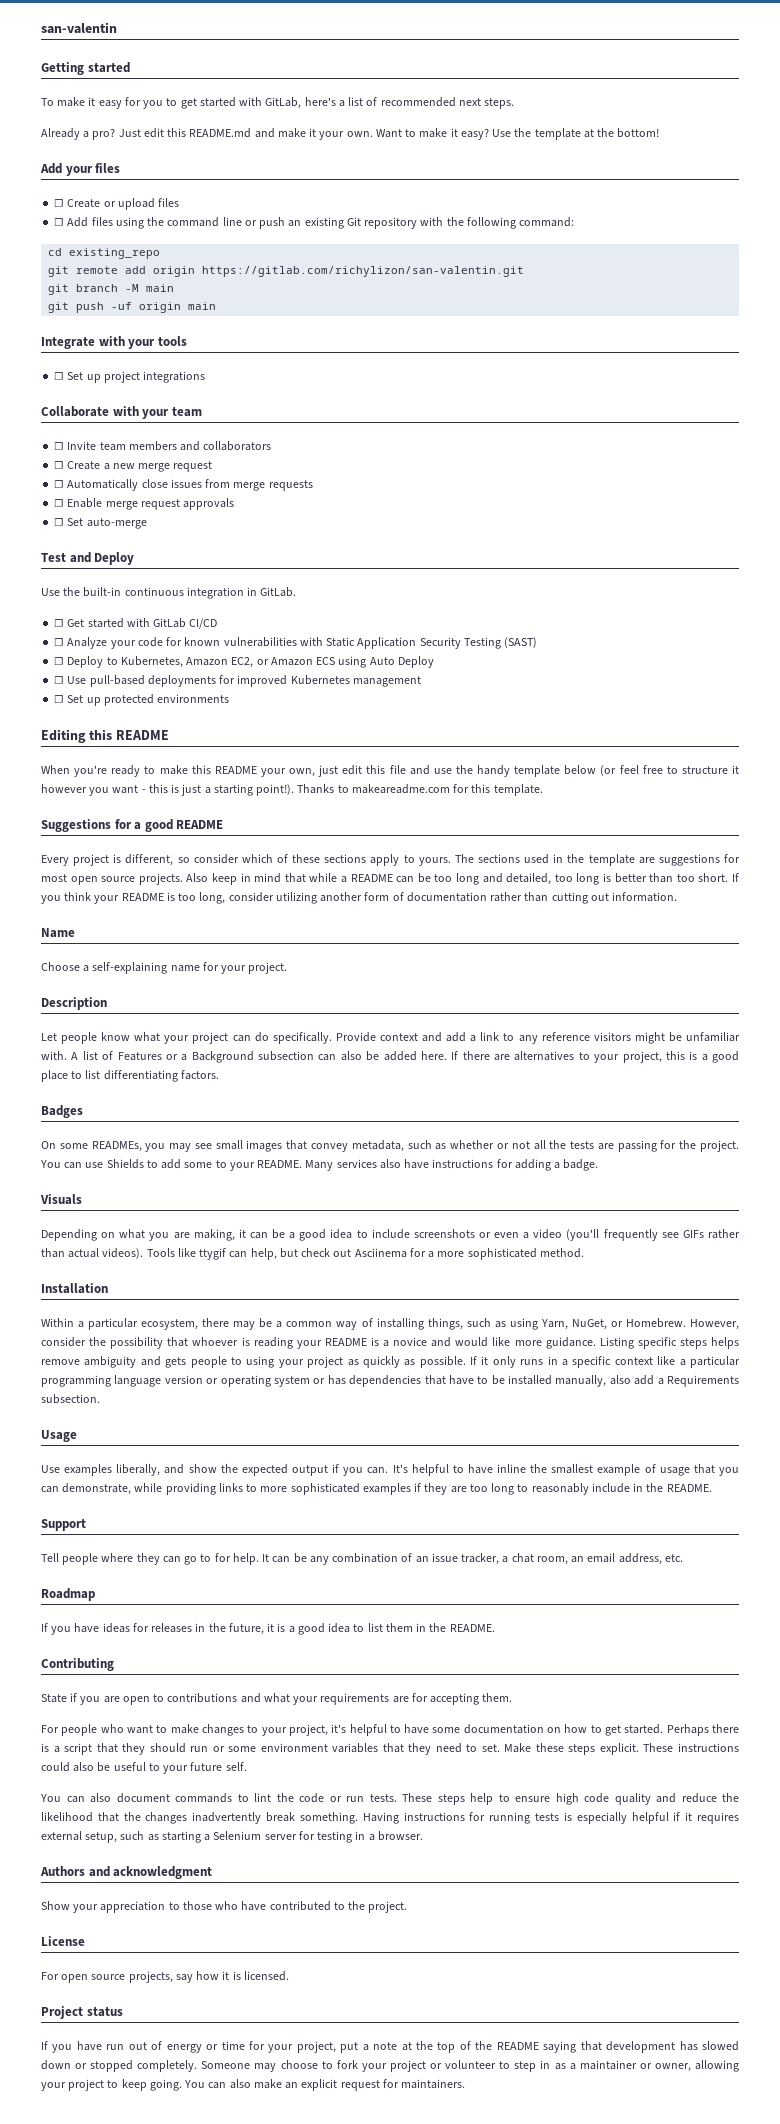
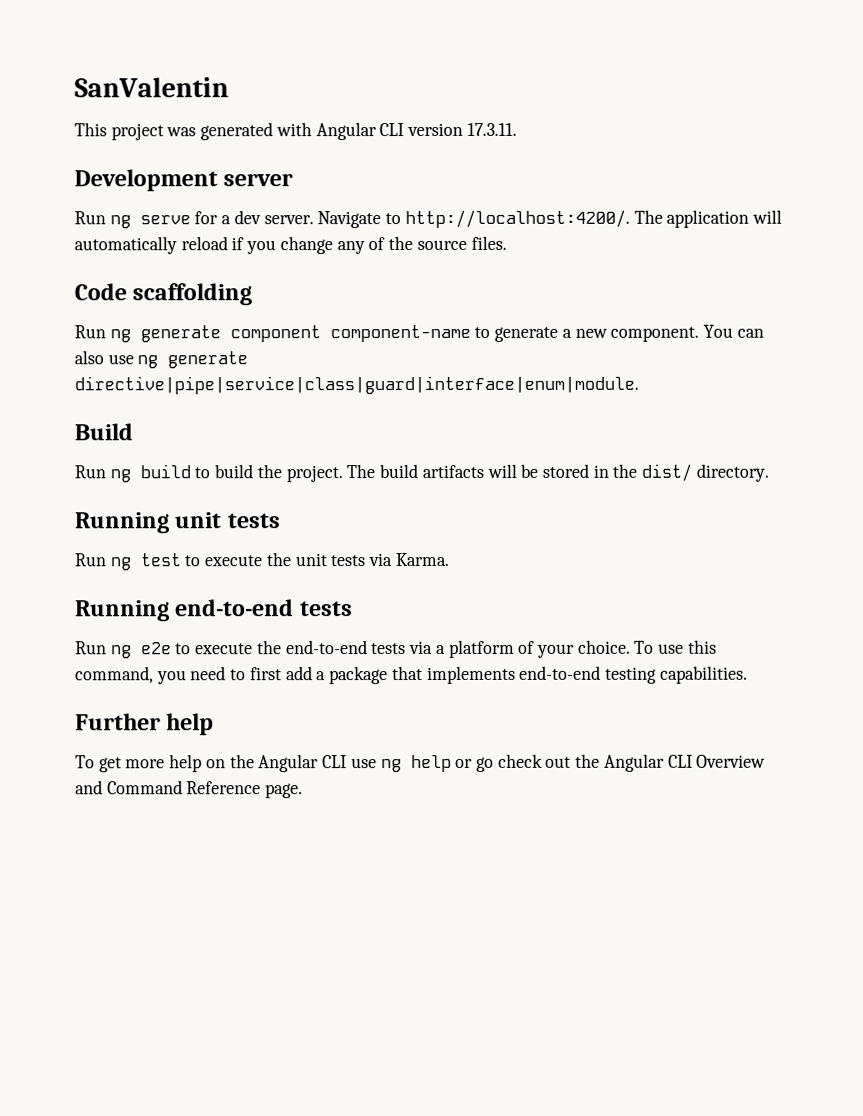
- san-valentin
- Getting started
- To make it easy for you to get started with GitLab, here's a list of recommended next steps.
- Already a pro? Just edit this README.md and make it your own. Want to make it easy? Use the template at the bottom!
- Add your files
- ☐ Create or upload files
- ☐ Add files using the command line or push an existing Git repository with the following command:
- cd existing_repo
- git remote add origin https://gitlab.com/richylizon/san-valentin.git
- git branch -M main
- git push -uf origin main
- Integrate with your tools
- ☐ Set up project integrations
- Collaborate with your team
- ☐ Invite team members and collaborators
- ☐ Create a new merge request
- ☐ Automatically close issues from merge requests
- ☐ Enable merge request approvals
- ☐ Set auto-merge
- Test and Deploy
- Use the built-in continuous integration in GitLab.
- ☐ Get started with GitLab CI/CD
- ☐ Analyze your code for known vulnerabilities with Static Application Security Testing (SAST)
- ☐ Deploy to Kubernetes, Amazon EC2, or Amazon ECS using Auto Deploy
- ☐ Use pull-based deployments for improved Kubernetes management
- ☐ Set up protected environments
- Editing this README
- When you're ready to make this README your own, just edit this file and use the handy template below (or feel free to structure it however you want - this is just a starting point!). Thanks to makeareadme.com for this template.
- Suggestions for a good README
- Every project is different, so consider which of these sections apply to yours. The sections used in the template are suggestions for most open source projects. Also keep in mind that while a README can be too long and detailed, too long is better than too short. If you think your README is too long, consider utilizing another form of documentation rather than cutting out information.
- Name
- Choose a self-explaining name for your project.
- Description
- Let people know what your project can do specifically. Provide context and add a link to any reference visitors might be unfamiliar with. A list of Features or a Background subsection can also be added here. If there are alternatives to your project, this is a good place to list differentiating factors.
- Badges
- On some READMEs, you may see small images that convey metadata, such as whether or not all the tests are passing for the project. You can use Shields to add some to your README. Many services also have instructions for adding a badge.
- Visuals
- Depending on what you are making, it can be a good idea to include screenshots or even a video (you'll frequently see GIFs rather than actual videos). Tools like ttygif can help, but check out Asciinema for a more sophisticated method.
- Installation
- Within a particular ecosystem, there may be a common way of installing things, such as using Yarn, NuGet, or Homebrew. However, consider the possibility that whoever is reading your README is a novice and would like more guidance. Listing specific steps helps remove ambiguity and gets people to using your project as quickly as possible. If it only runs in a specific context like a particular programming language version or operating system or has dependencies that have to be installed manually, also add a Requirements subsection.
- Usage
- Use examples liberally, and show the expected output if you can. It's helpful to have inline the smallest example of usage that you can demonstrate, while providing links to more sophisticated examples if they are too long to reasonably include in the README.
- Support
- Tell people where they can go to for help. It can be any combination of an issue tracker, a chat room, an email address, etc.
- Roadmap
- If you have ideas for releases in the future, it is a good idea to list them in the README.
- Contributing
- State if you are open to contributions and what your requirements are for accepting them.
- For people who want to make changes to your project, it's helpful to have some documentation on how to get started. Perhaps there is a script that they should run or some environment variables that they need to set. Make these steps explicit. These instructions could also be useful to your future self.
- You can also document commands to lint the code or run tests. These steps help to ensure high code quality and reduce the likelihood that the changes inadvertently break something. Having instructions for running tests is especially helpful if it requires external setup, such as starting a Selenium server for testing in a browser.
- Authors and acknowledgment
- Show your appreciation to those who have contributed to the project.
- License
- For open source projects, say how it is licensed.
- Project status
- If you have run out of energy or time for your project, put a note at the top of the README saying that development has slowed down or stopped completely. Someone may choose to fork your project or volunteer to step in as a maintainer or owner, allowing your project to keep going. You can also make an explicit request for maintainers.
+ SanValentin
+ This project was generated with Angular CLI version 17.3.11.
+ Development server
+ Run ng serve for a dev server. Navigate to http://localhost:4200/. The application will automatically reload if you change any of the source files.
+ Code scaffolding
+ Run ng generate component component-name to generate a new component. You can also use ng generate directive|pipe|service|class|guard|interface|enum|module.
+ Build
+ Run ng build to build the project. The build artifacts will be stored in the dist/ directory.
+ Running unit tests
+ Run ng test to execute the unit tests via Karma.
+ Running end-to-end tests
+ Run ng e2e to execute the end-to-end tests via a platform of your choice. To use this command, you need to first add a package that implements end-to-end testing capabilities.
+ Further help
+ To get more help on the Angular CLI use ng help or go check out the Angular CLI Overview and Command Reference page.

